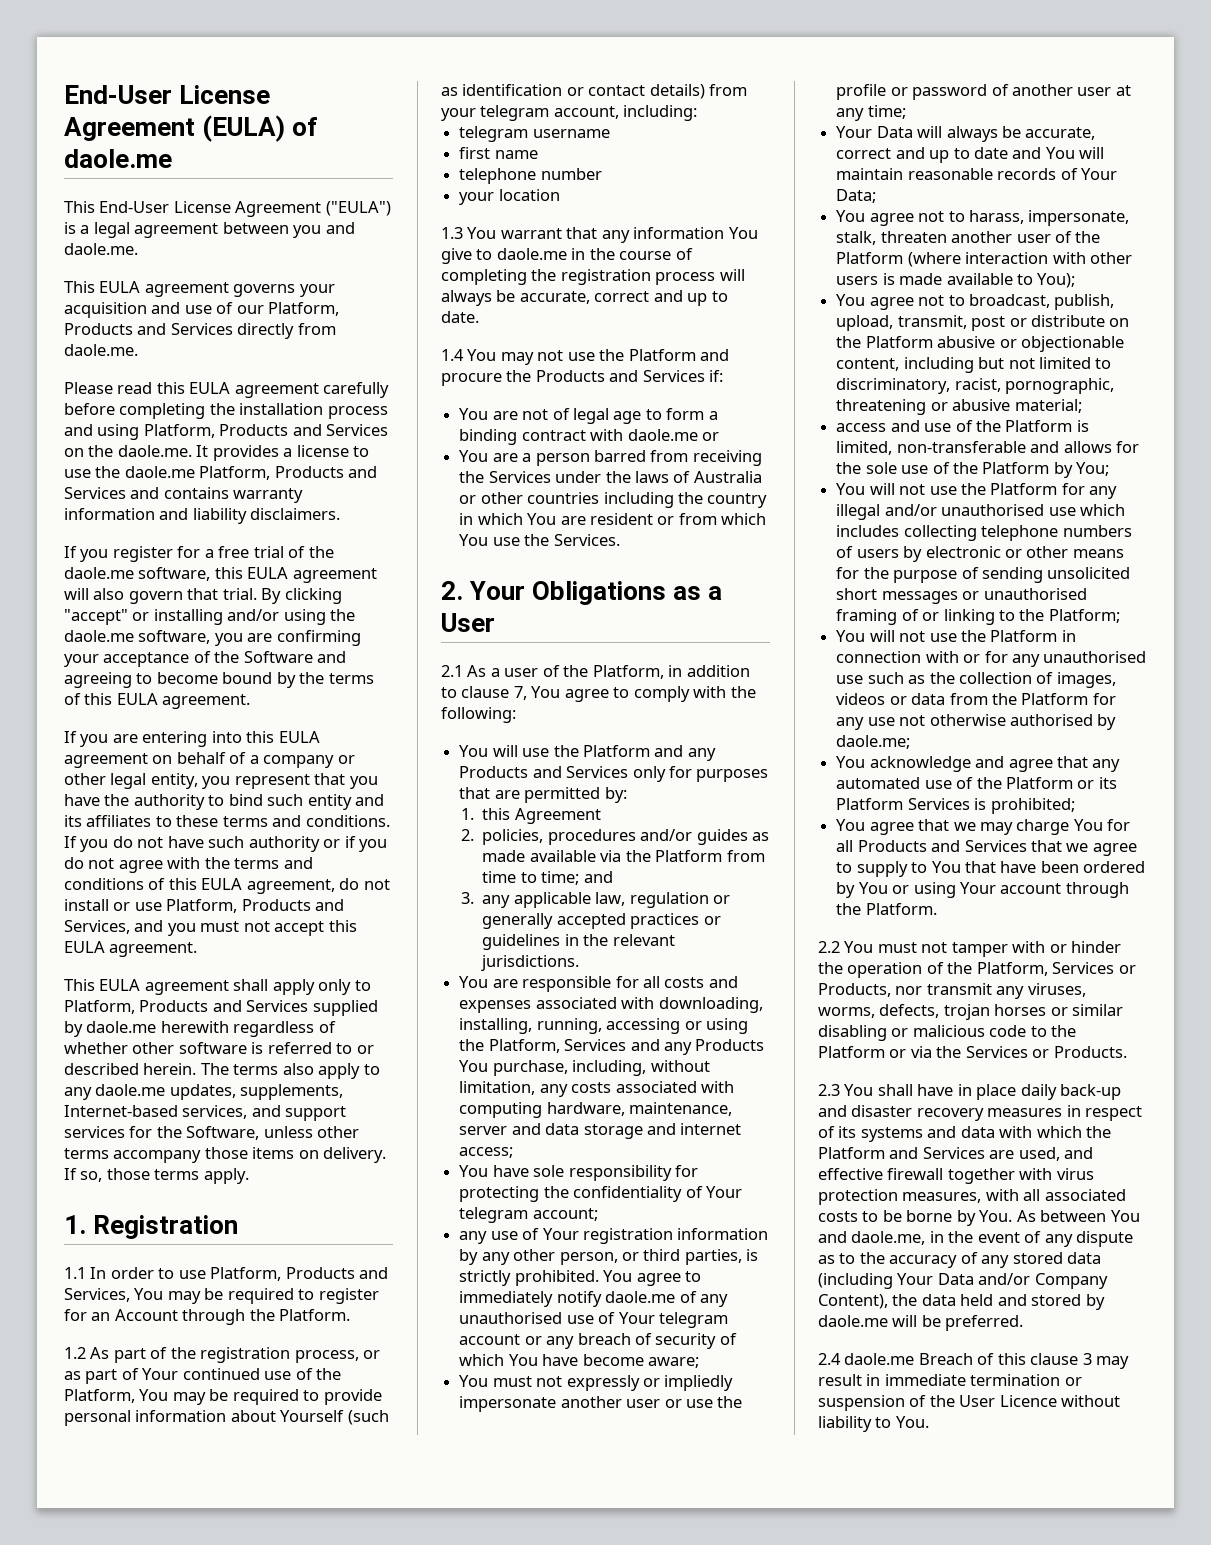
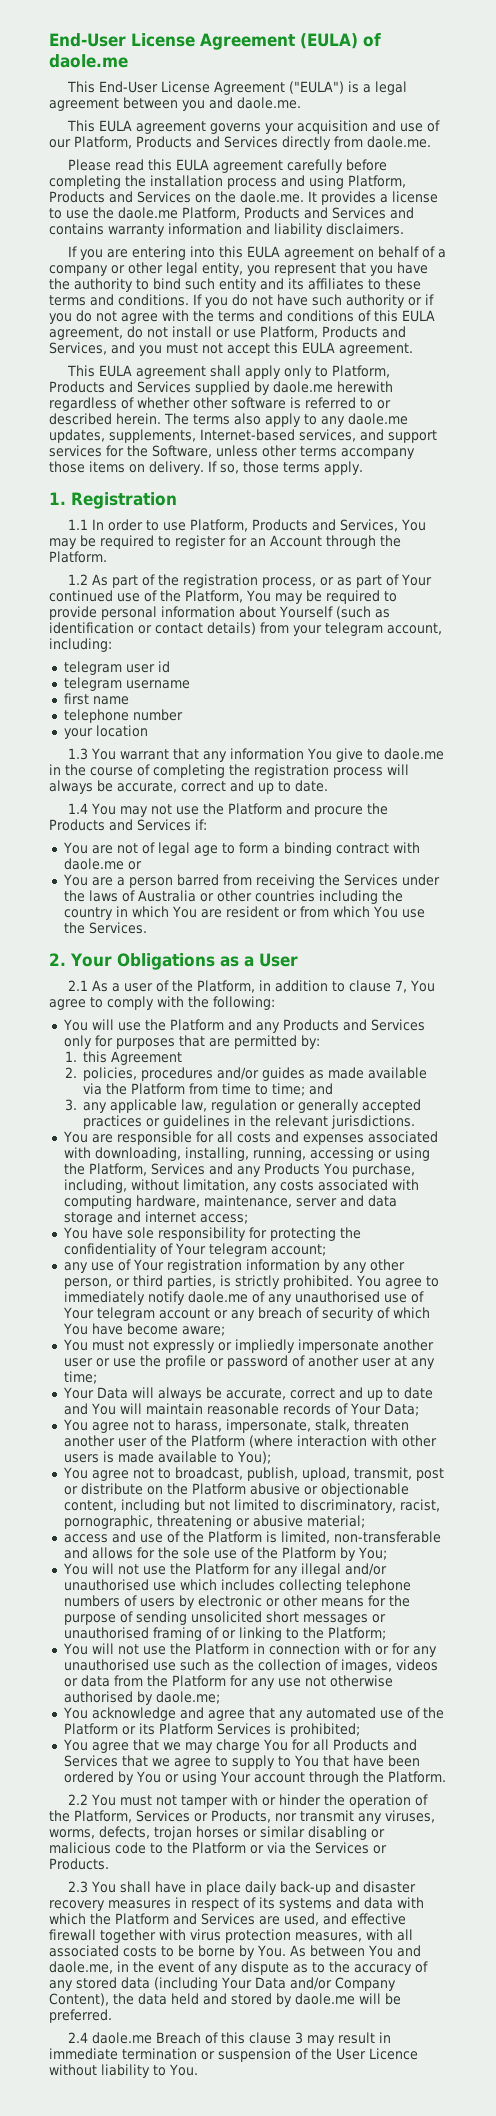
- If you register for a free trial of the daole.me software, this EULA agreement will also govern that trial. By clicking "accept" or installing and/or using the daole.me software, you are confirming your acceptance of the Software and agreeing to become bound by the terms of this EULA agreement.
+ telegram user id

